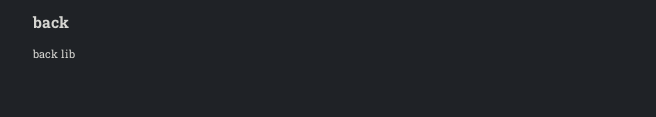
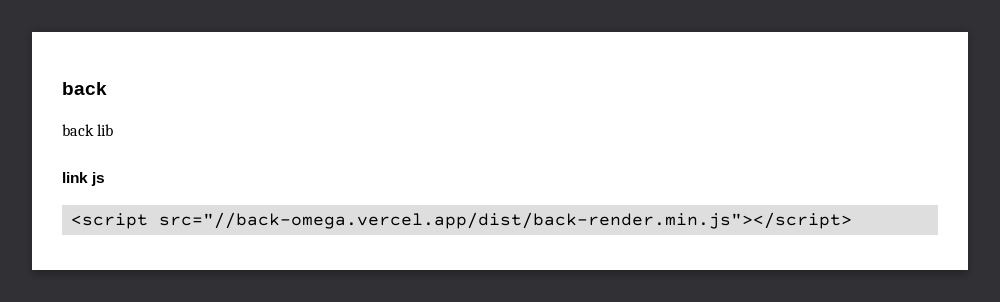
+ link js
+ <script src="//back-omega.vercel.app/dist/back-render.min.js"></script>

